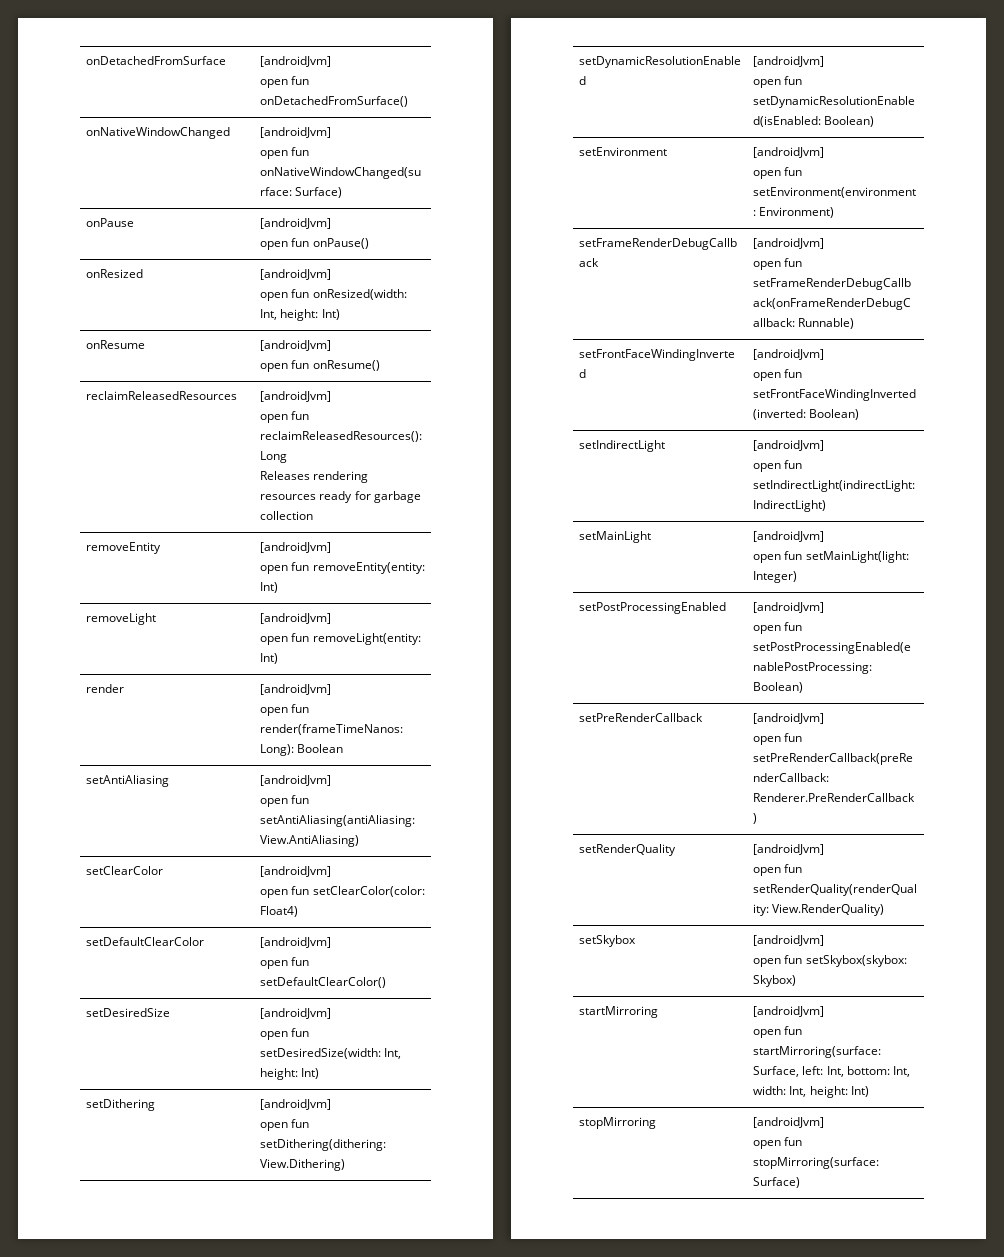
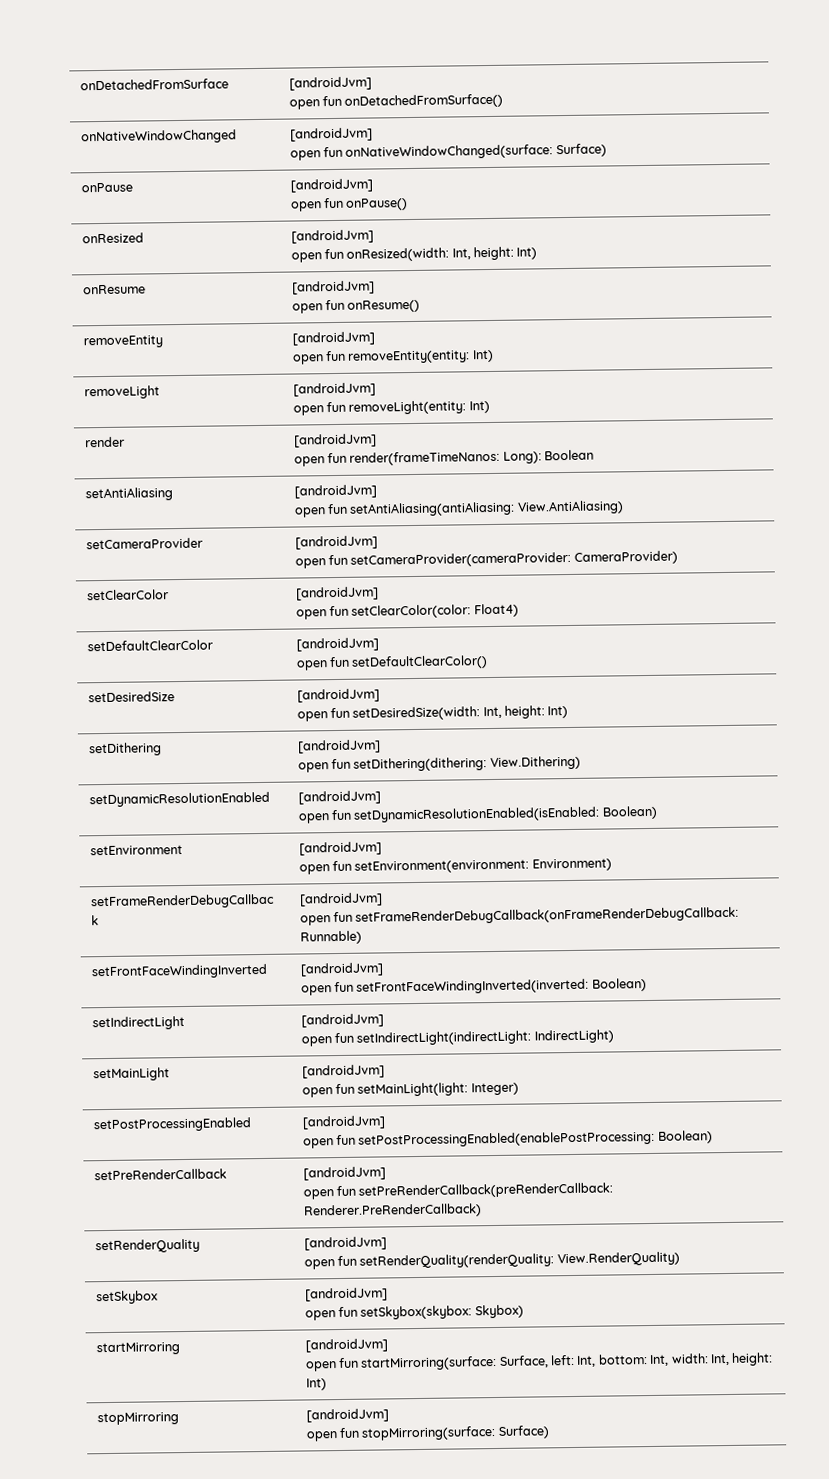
- reclaimReleasedResources | [androidJvm]
- open fun reclaimReleasedResources(): Long
- Releases rendering resources ready for garbage collection
+ setCameraProvider | [androidJvm]
+ open fun setCameraProvider(cameraProvider: CameraProvider)

